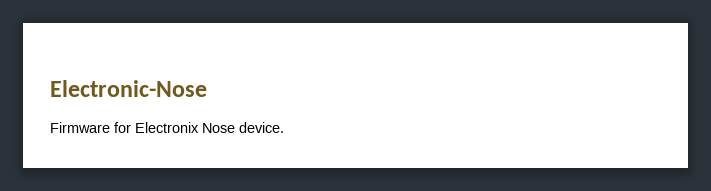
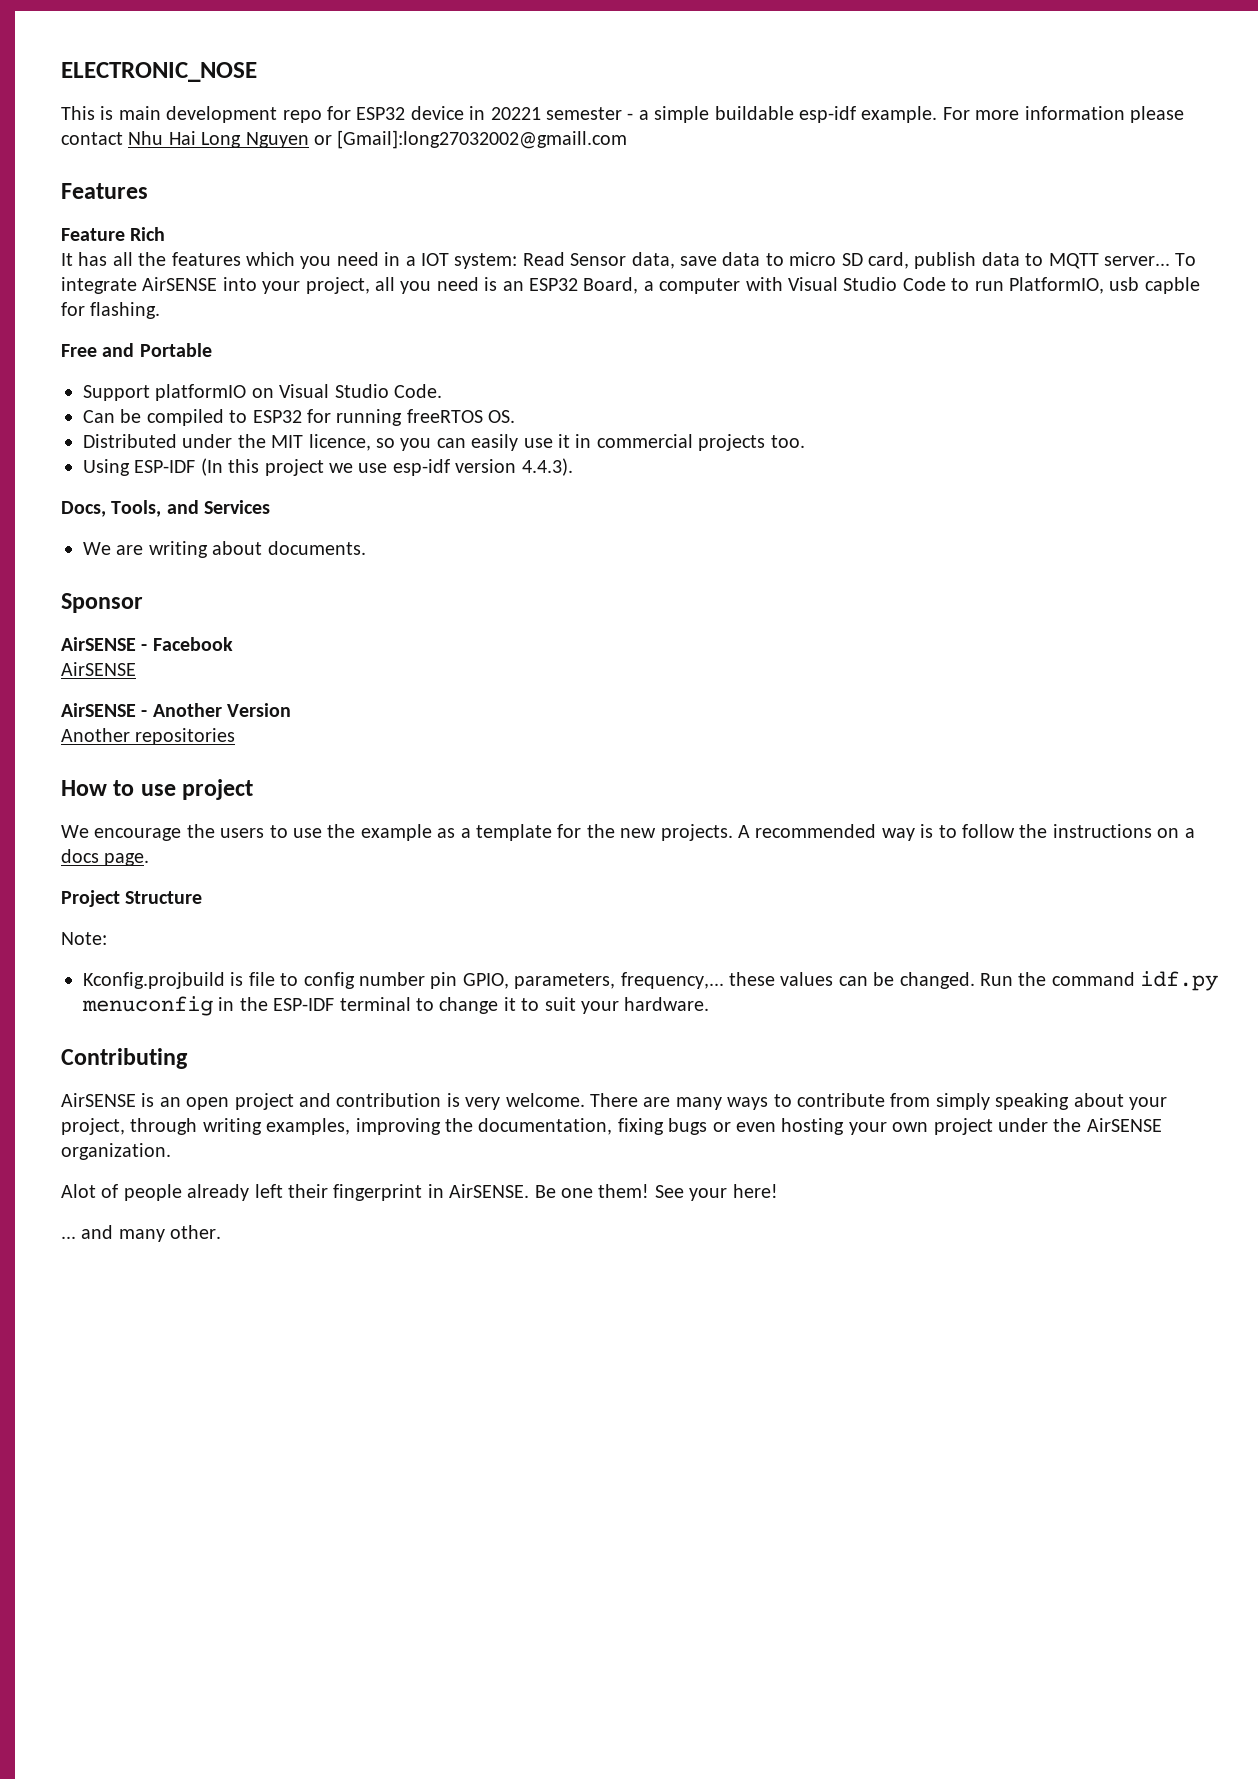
- Electronic-Nose
- Firmware for Electronix Nose device.
+ ELECTRONIC_NOSE
+ This is main development repo for ESP32 device in 20221 semester - a simple buildable esp-idf example. For more information please contact Nhu Hai Long Nguyen or [Gmail]:long27032002@gmaill.com
+ Features
+ Feature Rich
+ It has all the features which you need in a IOT system: Read Sensor data, save data to micro SD card, publish data to MQTT server... To integrate AirSENSE into your project, all you need is an ESP32 Board, a computer with Visual Studio Code to run PlatformIO, usb capble for flashing.
+ Free and Portable
+ Support platformIO on Visual Studio Code.
+ Can be compiled to ESP32 for running freeRTOS OS.
+ Distributed under the MIT licence, so you can easily use it in commercial projects too.
+ Using ESP-IDF (In this project we use esp-idf version 4.4.3).
+ Docs, Tools, and Services
+ We are writing about documents.
+ Sponsor
+ AirSENSE - Facebook
+ AirSENSE
+ AirSENSE - Another Version
+ Another repositories
+ How to use project
+ We encourage the users to use the example as a template for the new projects. A recommended way is to follow the instructions on a docs page.
+ Project Structure
+ Note:
+ Kconfig.projbuild is file to config number pin GPIO, parameters, frequency,... these values can be changed. Run the command idf.py menuconfig in the ESP-IDF terminal to change it to suit your hardware.
+ Contributing
+ AirSENSE is an open project and contribution is very welcome. There are many ways to contribute from simply speaking about your project, through writing examples, improving the documentation, fixing bugs or even hosting your own project under the AirSENSE organization.
+ Alot of people already left their fingerprint in AirSENSE. Be one them! See your here!
+ ... and many other.

